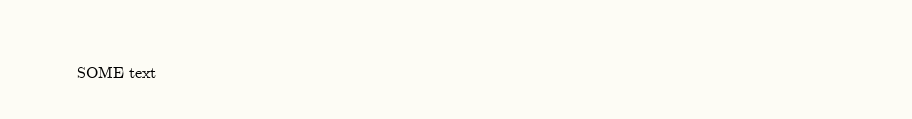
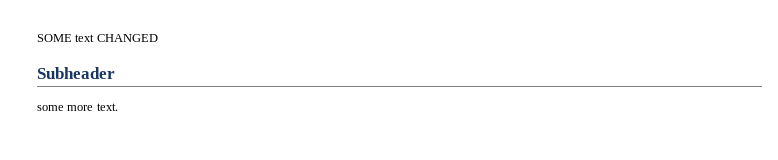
- SOME text
+ SOME text CHANGED
+ Subheader
+ some more text.

